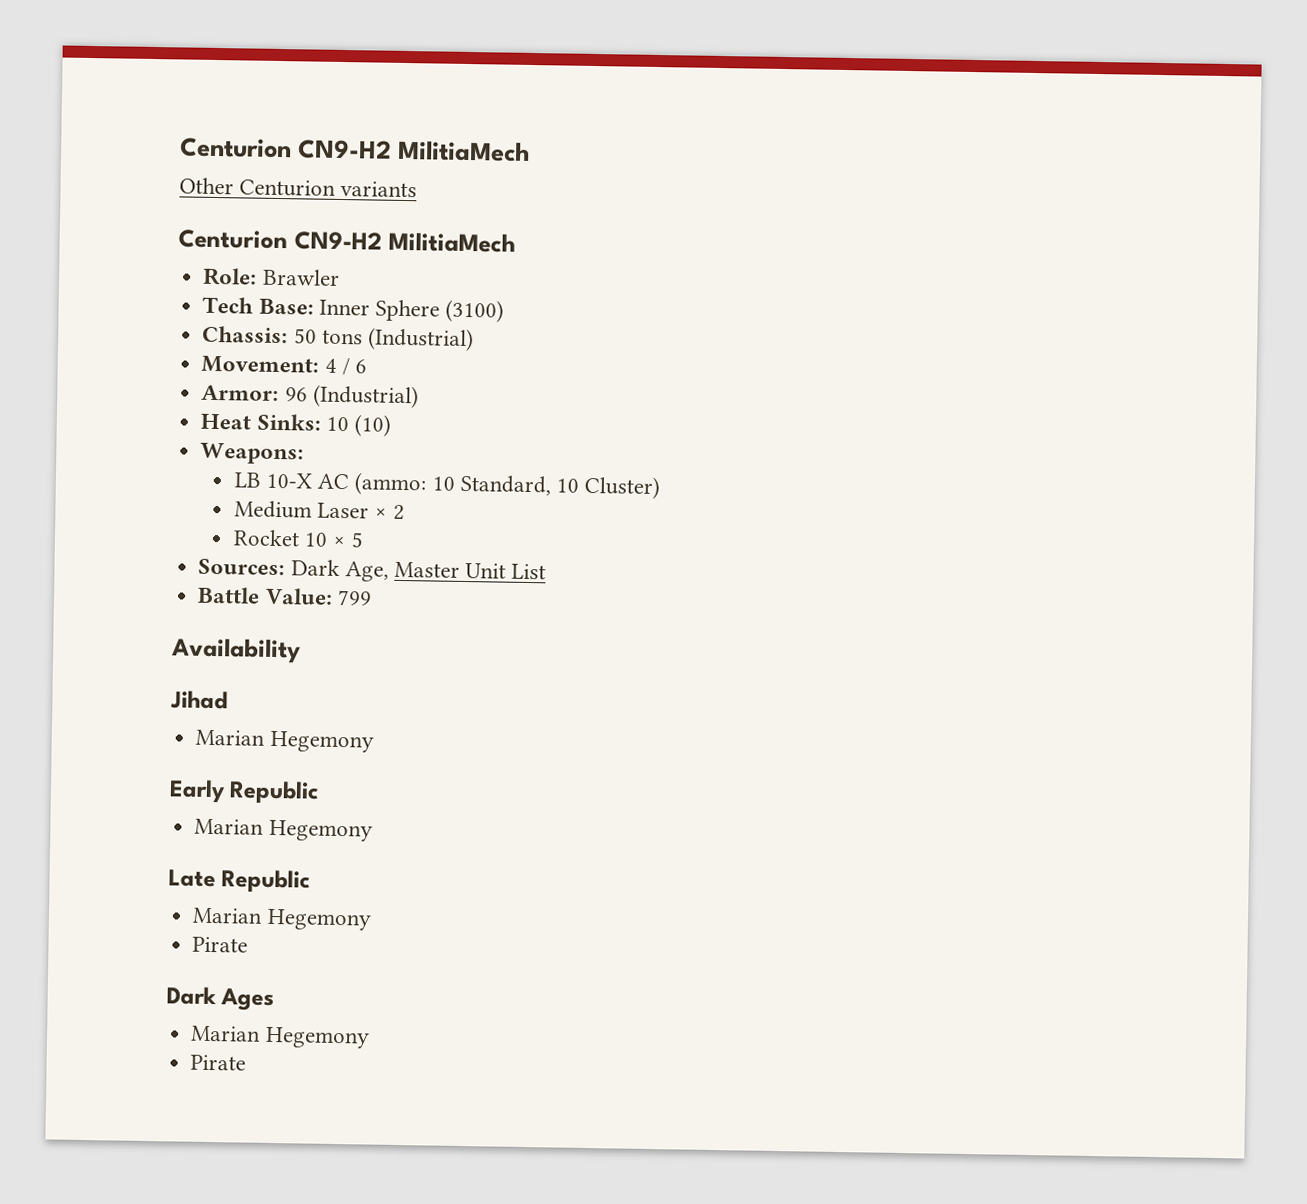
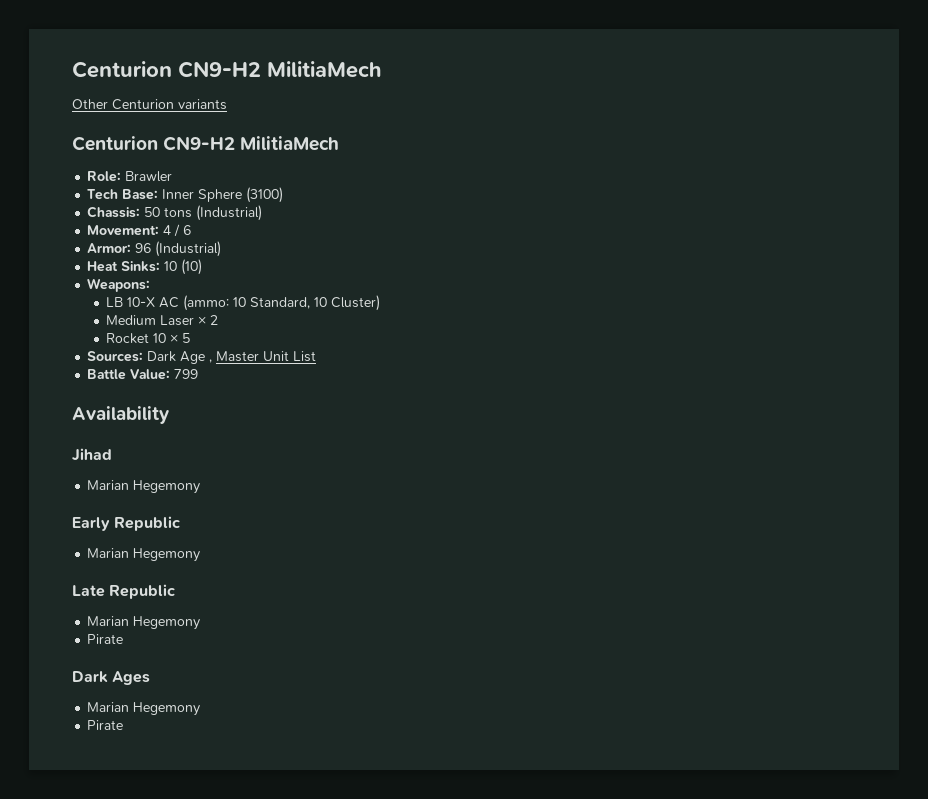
- Sources: Dark Age, Master Unit List
+ Sources: Dark Age , Master Unit List

